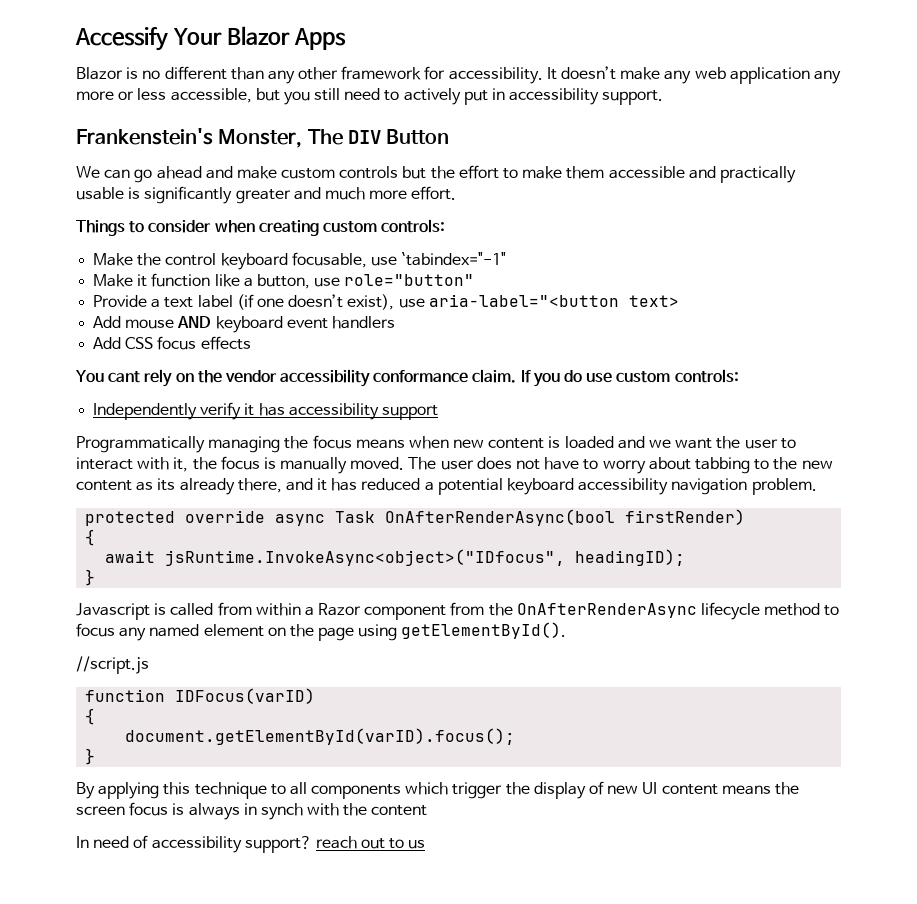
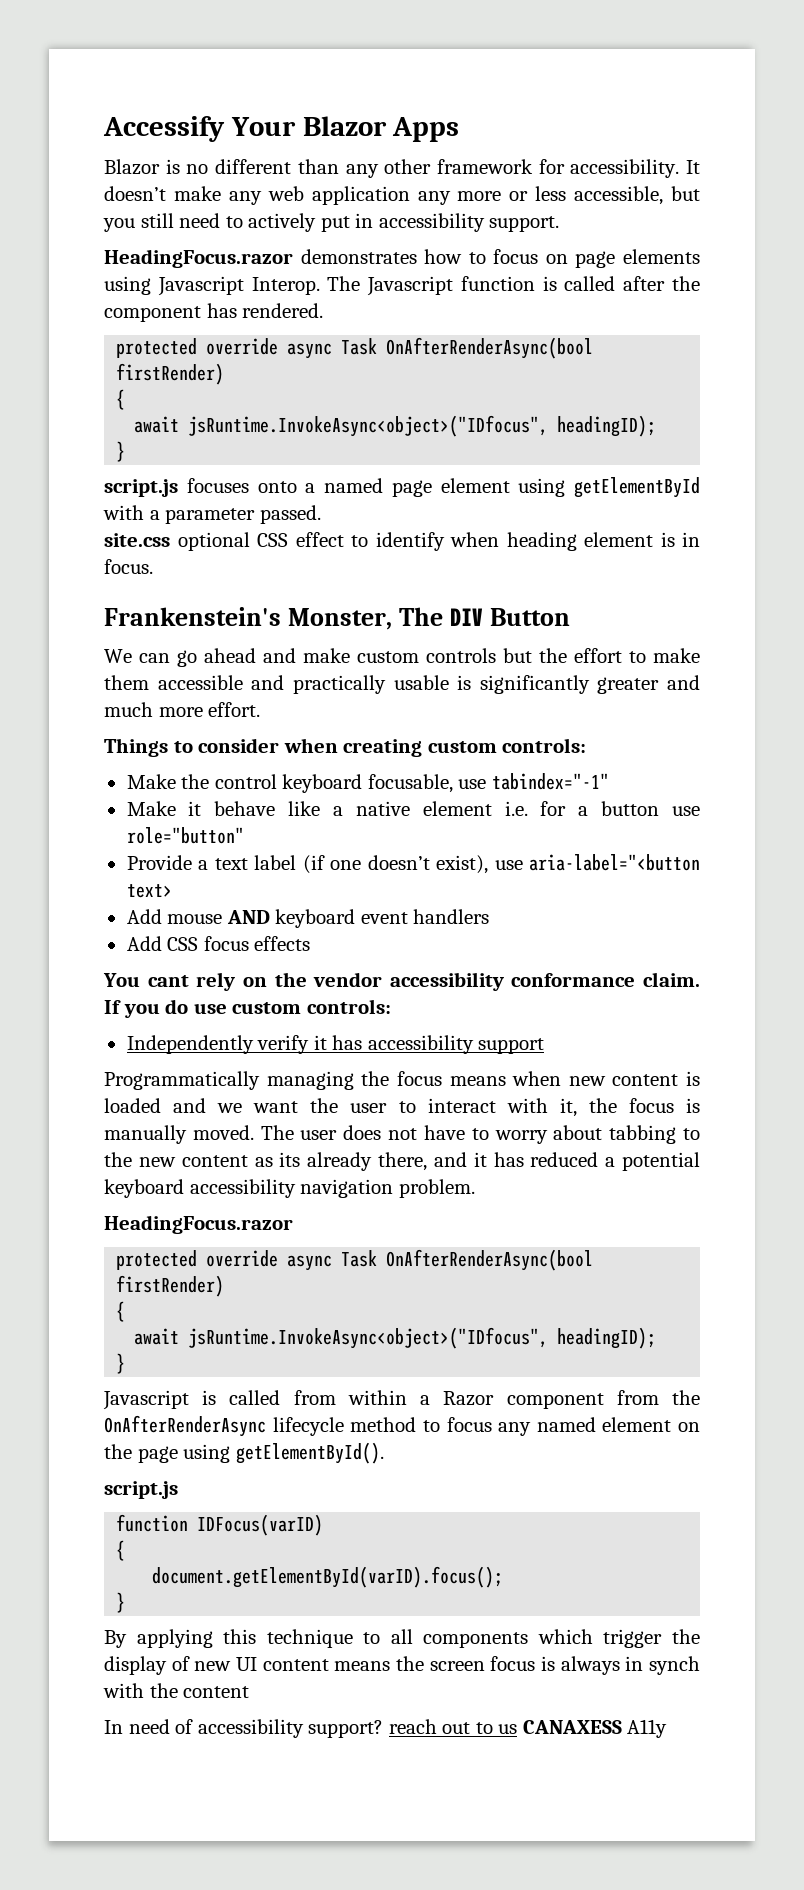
+ HeadingFocus.razor demonstrates how to focus on page elements using Javascript Interop. The Javascript function is called after the component has rendered.
+ protected override async Task OnAfterRenderAsync(bool firstRender)
+ {
+ await jsRuntime.InvokeAsync<object>("IDfocus", headingID);
+ }
+ script.js focuses onto a named page element using getElementById with a parameter passed.
+ site.css optional CSS effect to identify when heading element is in focus.
- Make the control keyboard focusable, use `tabindex="-1"
+ Make the control keyboard focusable, use tabindex="-1"
- Make it function like a button, use role="button"
+ Make it behave like a native element i.e. for a button use role="button"
  The user does not have to worry about tabbing to the new content as its already there, and it has reduced a potential keyboard accessibility navigation problem.
+ HeadingFocus.razor
  Javascript is called from within a Razor component from the OnAfterRenderAsync lifecycle method to focus any named element on the page using getElementById().
- //script.js
+ script.js
- In need of accessibility support? reach out to us
+ In need of accessibility support? reach out to us CANAXESS A11y

